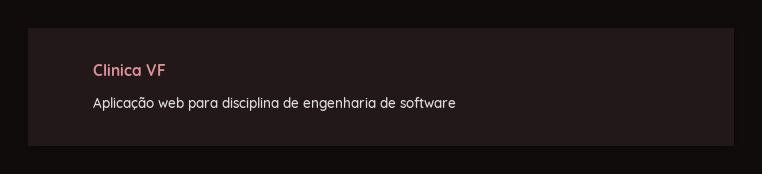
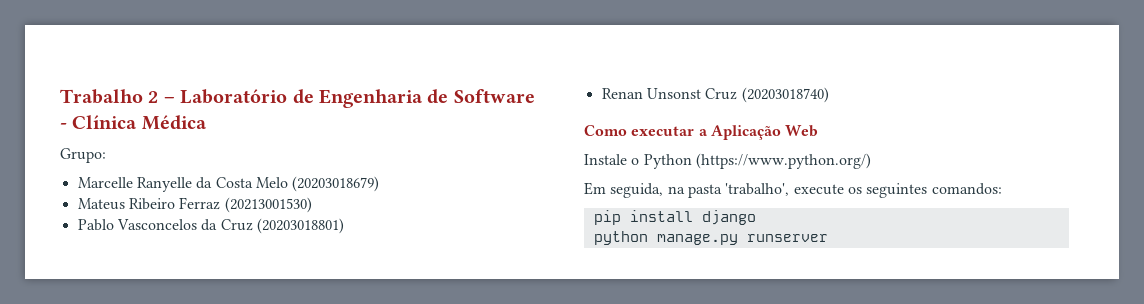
- Clinica VF
- Aplicação web para disciplina de engenharia de software
+ Trabalho 2 – Laboratório de Engenharia de Software - Clínica Médica
+ Grupo:
+ Marcelle Ranyelle da Costa Melo (20203018679)
+ Mateus Ribeiro Ferraz (20213001530)
+ Pablo Vasconcelos da Cruz (20203018801)
+ Renan Unsonst Cruz (20203018740)
+ Como executar a Aplicação Web
+ Instale o Python (https://www.python.org/)
+ Em seguida, na pasta 'trabalho', execute os seguintes comandos:
+ pip install django
+ python manage.py runserver

